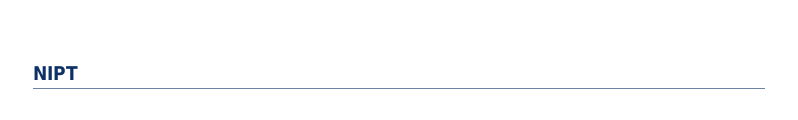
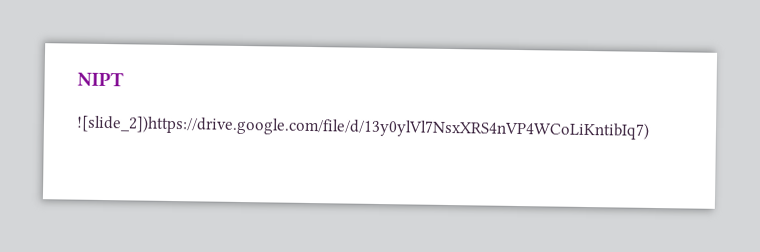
+ ![slide_2])https://drive.google.com/file/d/13y0ylVl7NsxXRS4nVP4WCoLiKntibIq7)

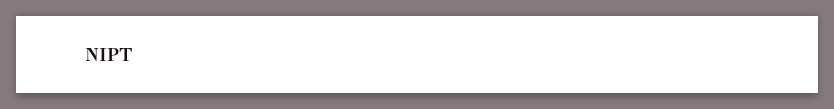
- ![slide_2])https://drive.google.com/file/d/13y0ylVl7NsxXRS4nVP4WCoLiKntibIq7)

